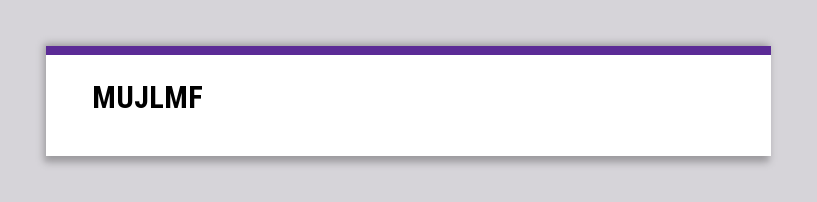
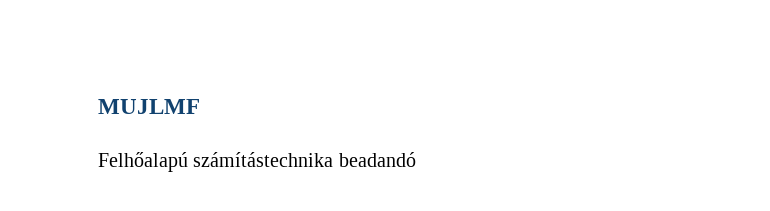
+ Felhőalapú számítástechnika beadandó

